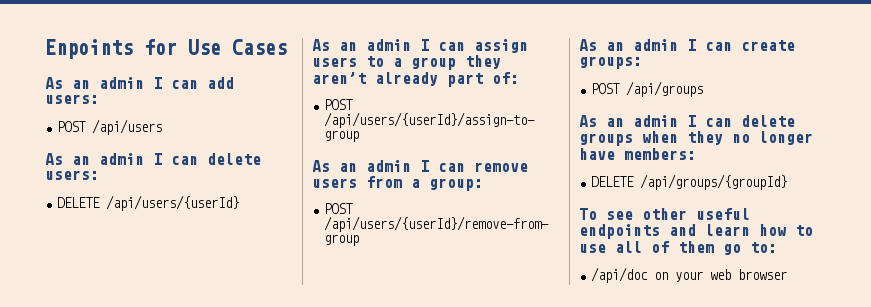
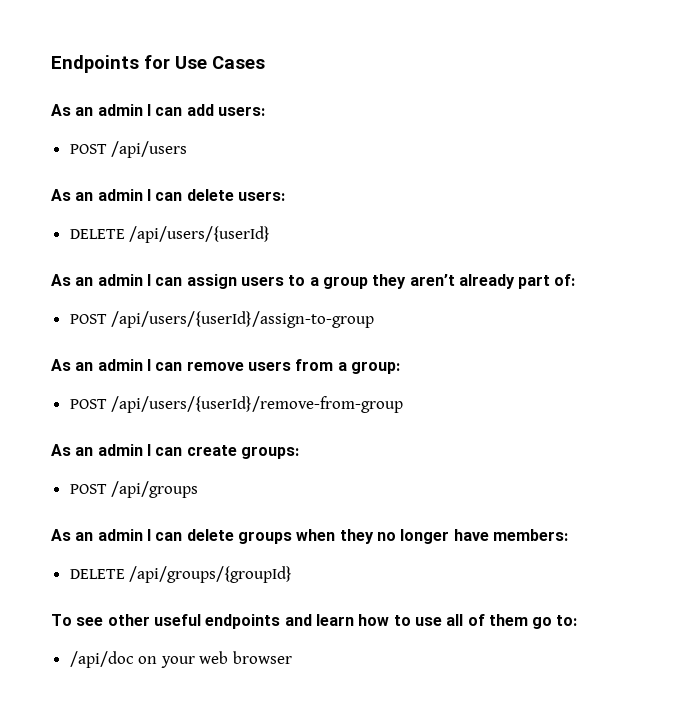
- Enpoints for Use Cases
+ Endpoints for Use Cases

